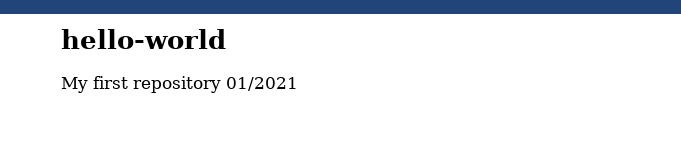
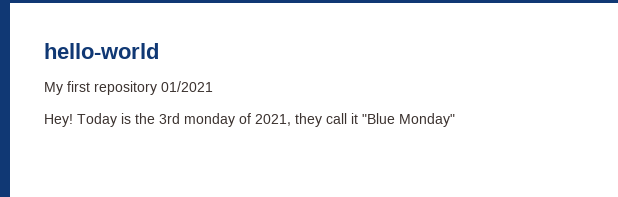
+ Hey! Today is the 3rd monday of 2021, they call it "Blue Monday"

